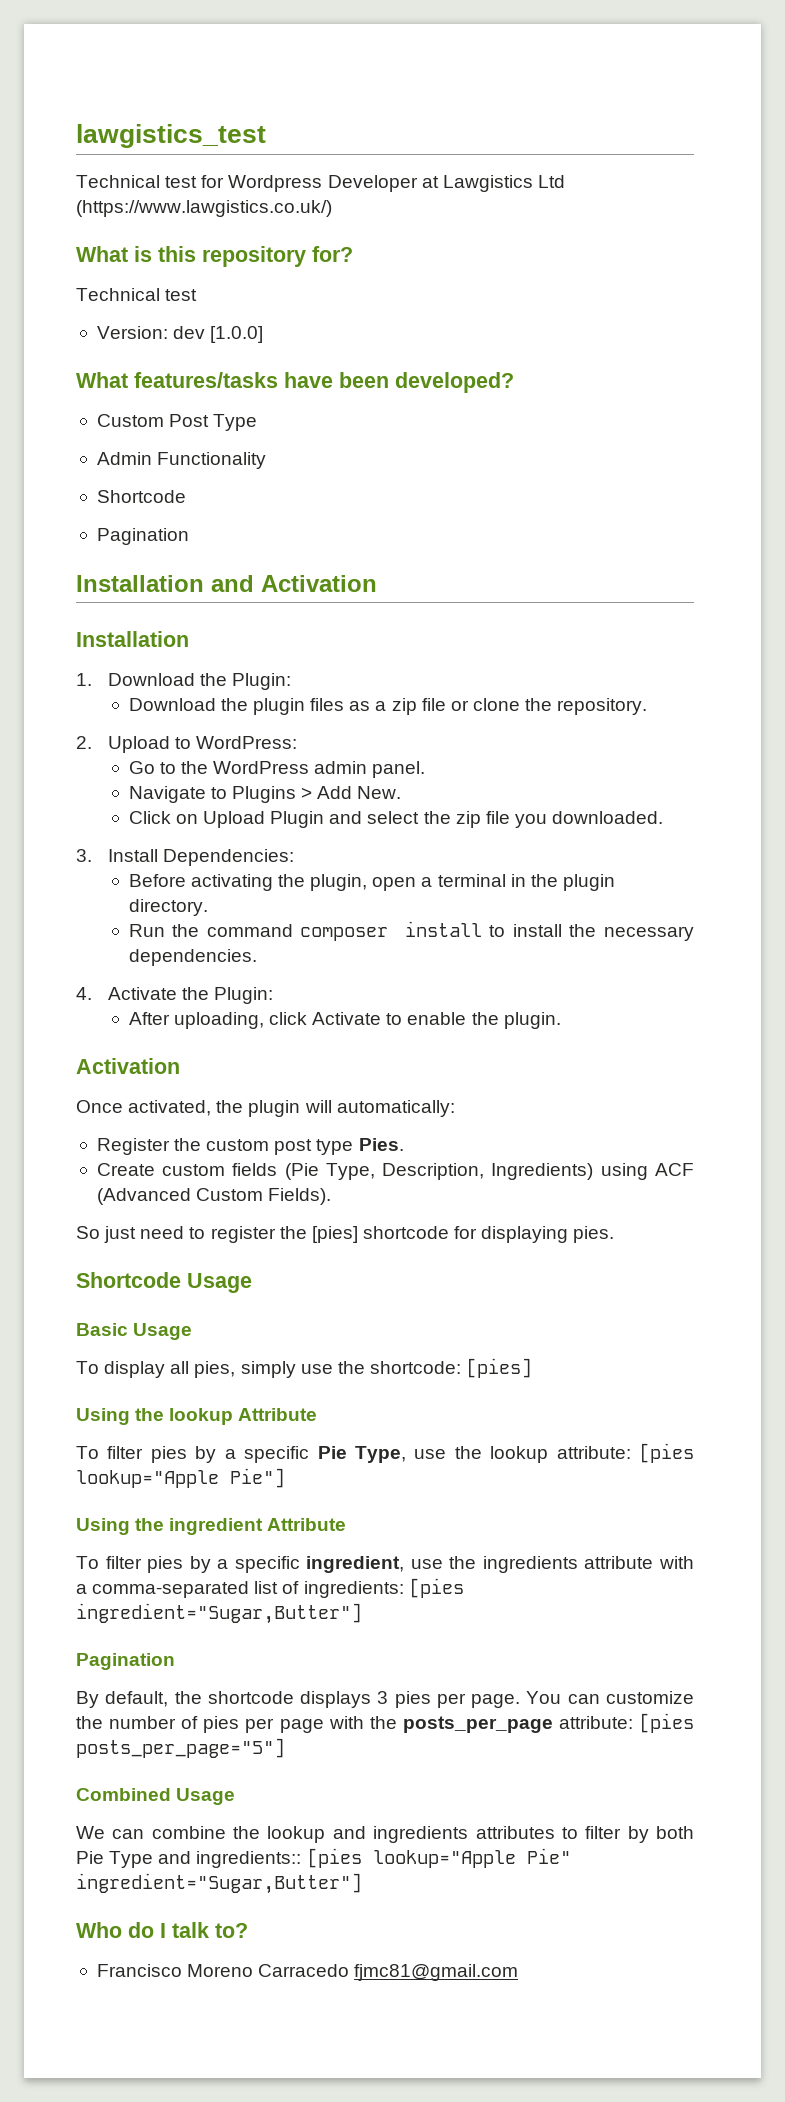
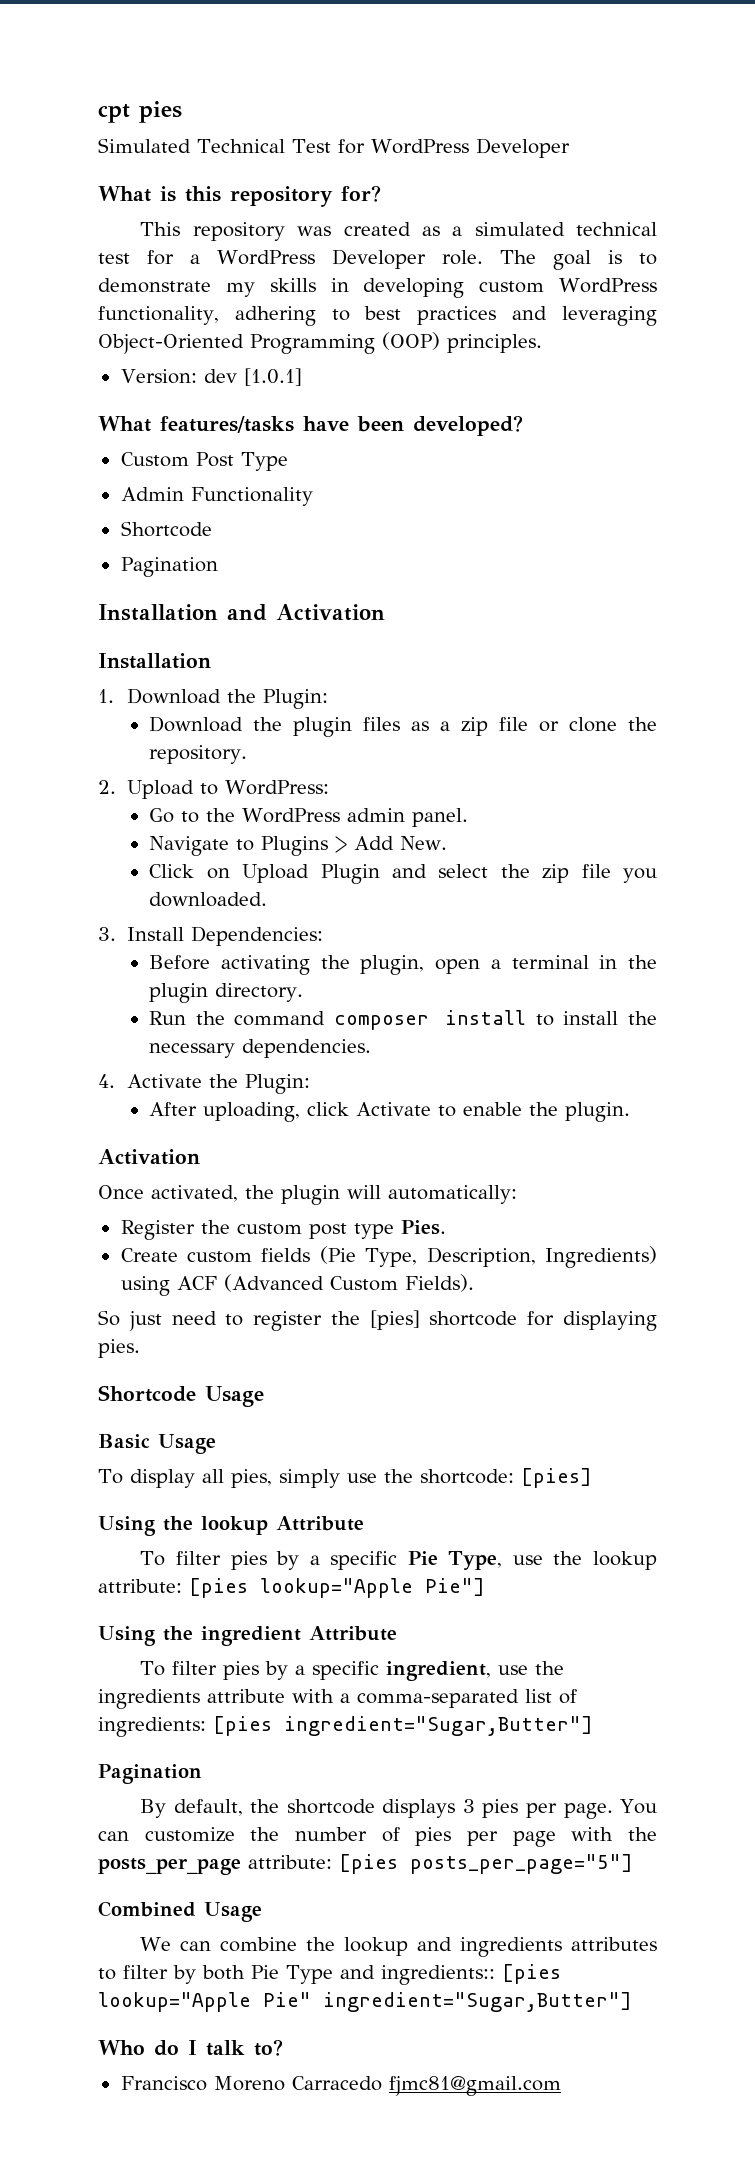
- lawgistics_test
- Technical test for Wordpress Developer at Lawgistics Ltd (https://www.lawgistics.co.uk/)
+ cpt pies
+ Simulated Technical Test for WordPress Developer
  What is this repository for?
- Technical test
+ This repository was created as a simulated technical test for a WordPress Developer role. The goal is to demonstrate my skills in developing custom WordPress functionality, adhering to best practices and leveraging Object-Oriented Programming (OOP) principles.
- Version: dev [1.0.0]
+ Version: dev [1.0.1]

